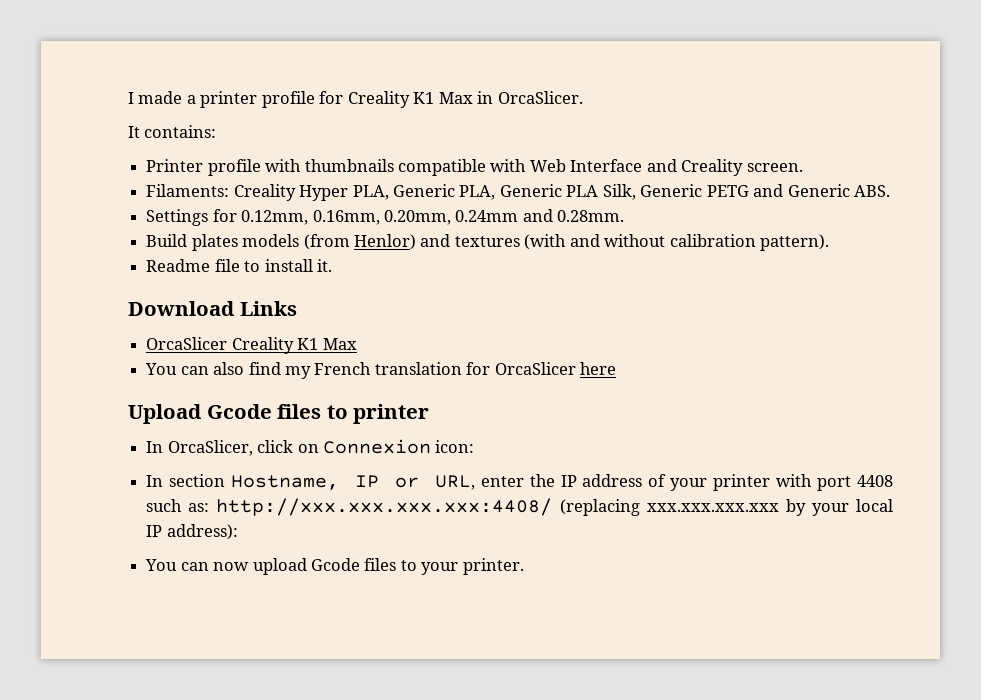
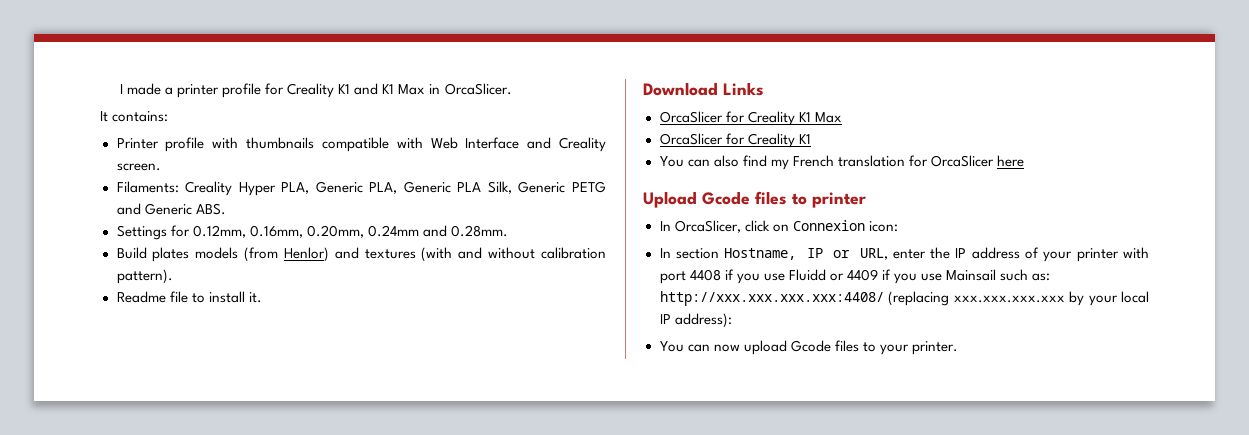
- I made a printer profile for Creality K1 Max in OrcaSlicer.
+ I made a printer profile for Creality K1 and K1 Max in OrcaSlicer.
- OrcaSlicer Creality K1 Max
+ OrcaSlicer for Creality K1 Max
+ OrcaSlicer for Creality K1
- In section Hostname, IP or URL, enter the IP address of your printer with port 4408 such as: http://xxx.xxx.xxx.xxx:4408/ (replacing xxx.xxx.xxx.xxx by your local IP address):
+ In section Hostname, IP or URL, enter the IP address of your printer with port 4408 if you use Fluidd or 4409 if you use Mainsail such as: http://xxx.xxx.xxx.xxx:4408/ (replacing xxx.xxx.xxx.xxx by your local IP address):

